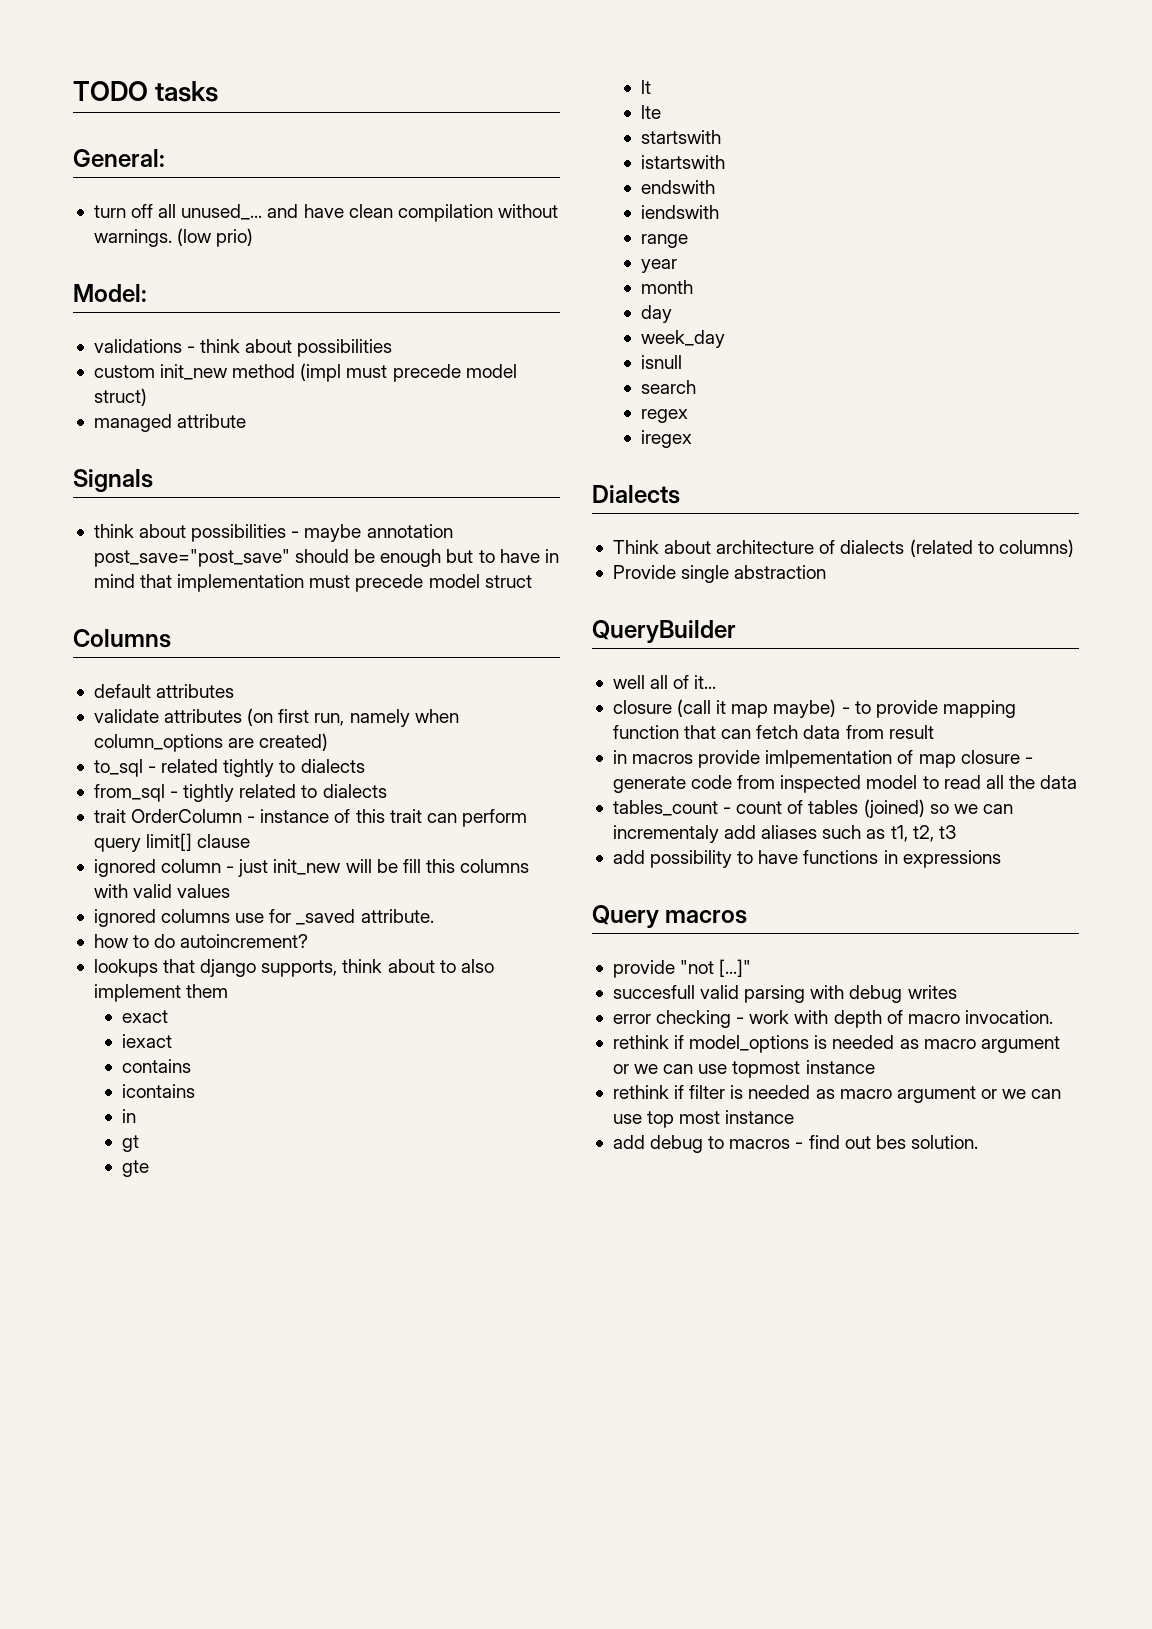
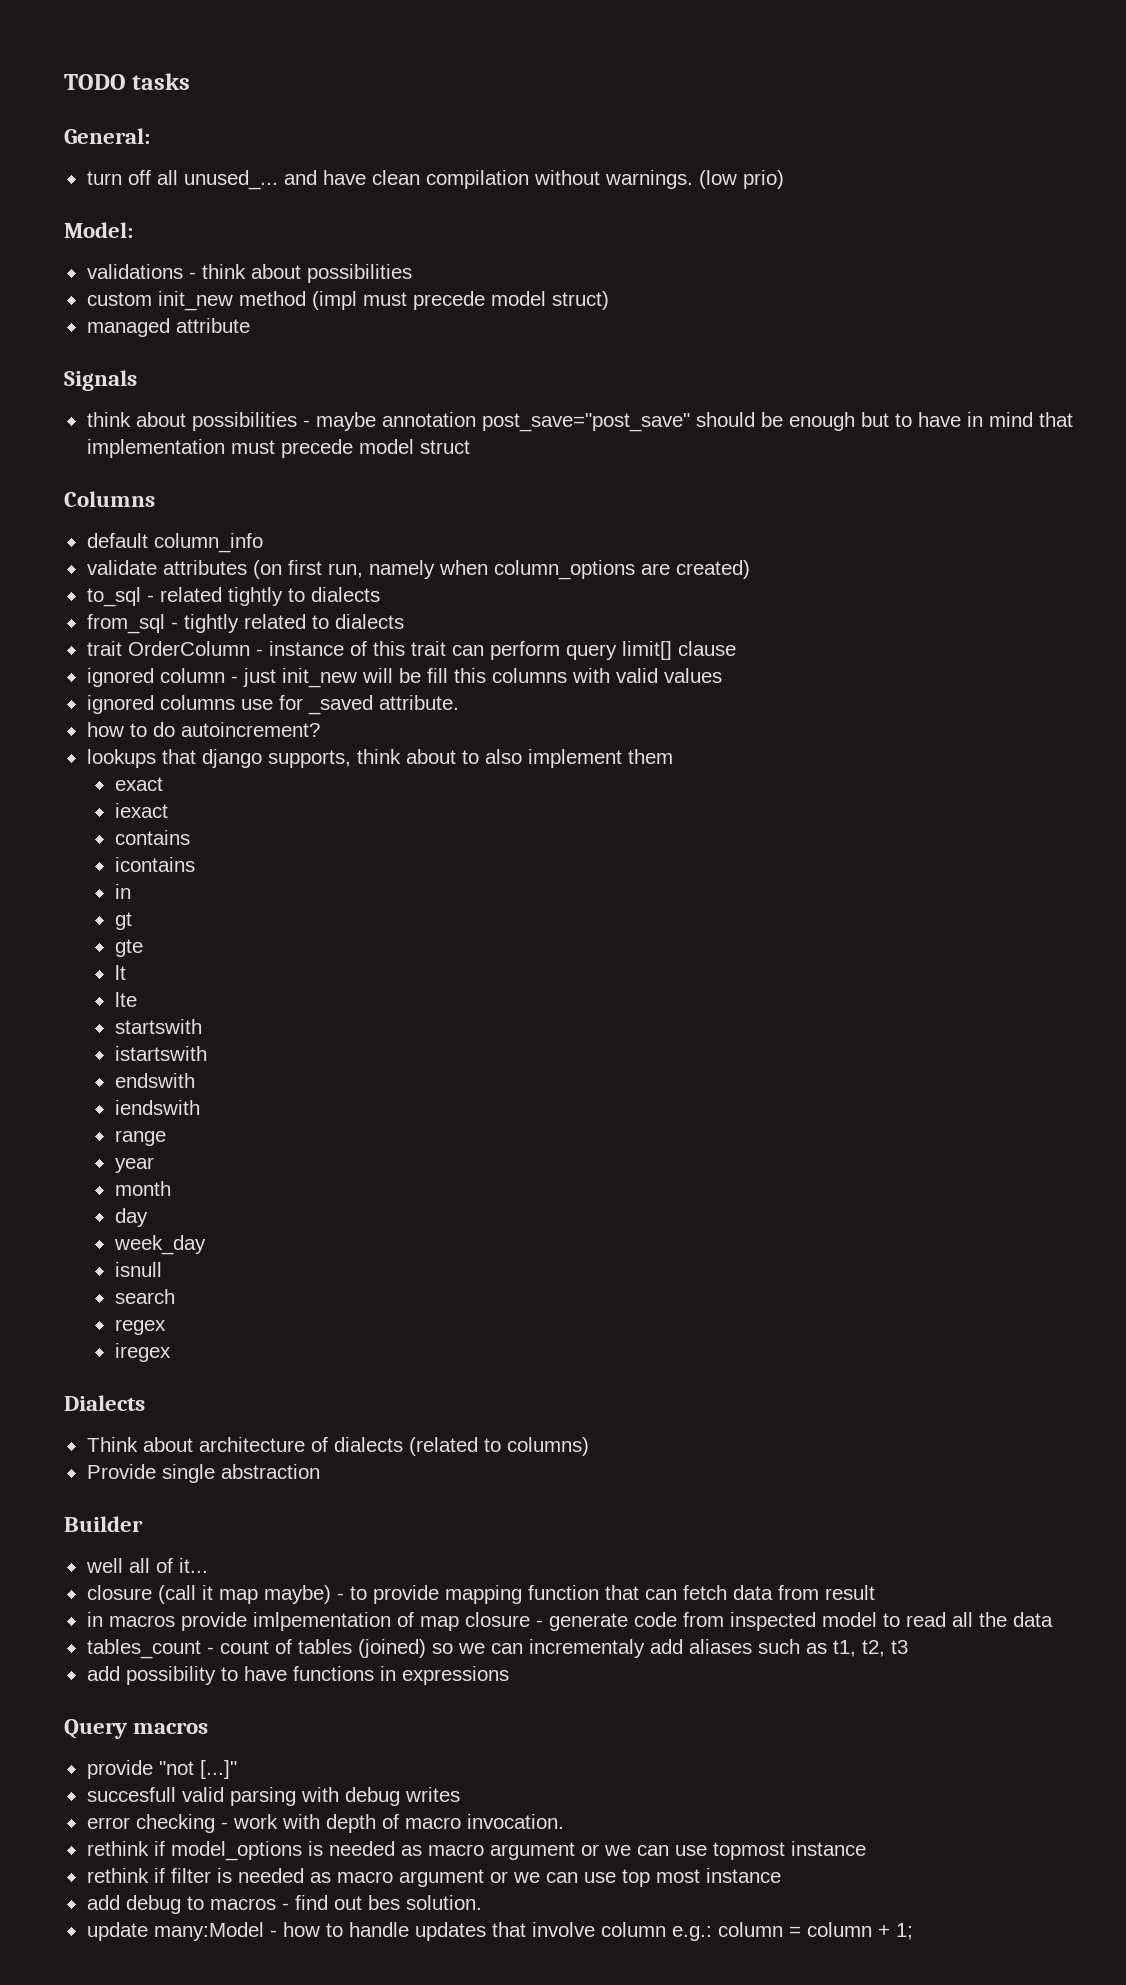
- default attributes
+ default column_info
- QueryBuilder
+ Builder
+ update many:Model - how to handle updates that involve column e.g.: column = column + 1;

